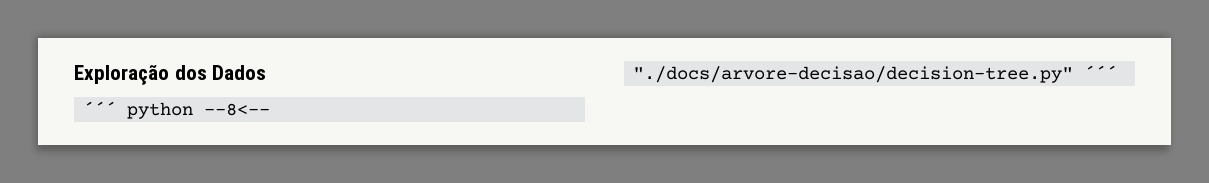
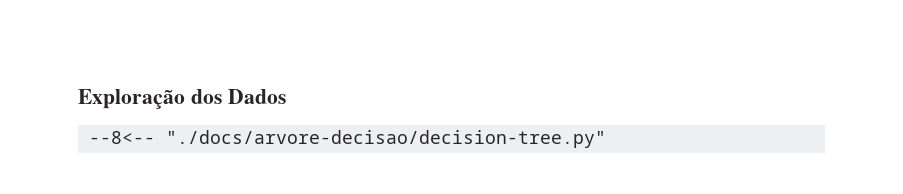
- ´´´ python --8<-- "./docs/arvore-decisao/decision-tree.py" ´´´
+ --8<-- "./docs/arvore-decisao/decision-tree.py"

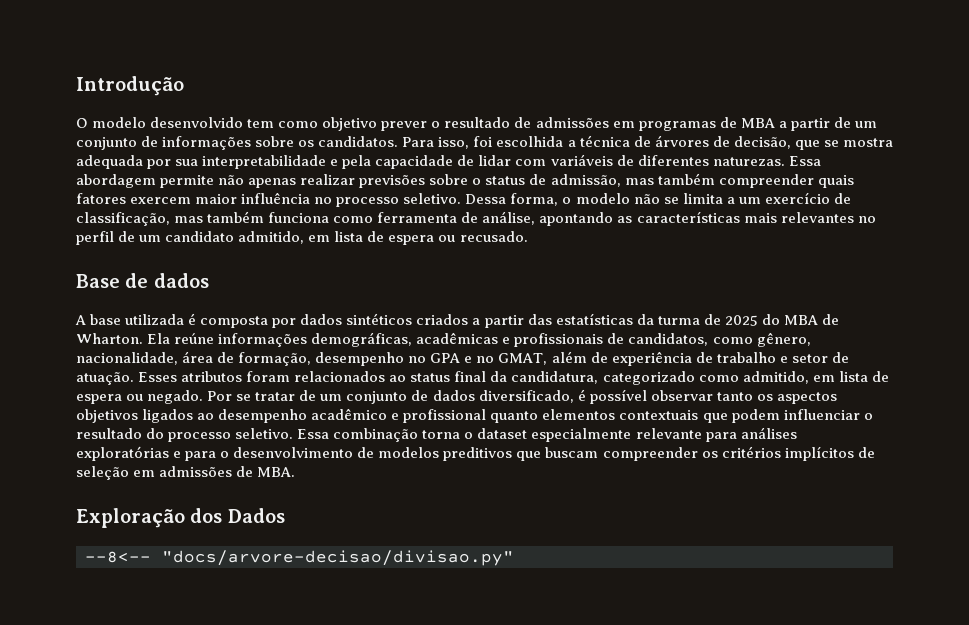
+ Introdução
+ O modelo desenvolvido tem como objetivo prever o resultado de admissões em programas de MBA a partir de um conjunto de informações sobre os candidatos. Para isso, foi escolhida a técnica de árvores de decisão, que se mostra adequada por sua interpretabilidade e pela capacidade de lidar com variáveis de diferentes naturezas. Essa abordagem permite não apenas realizar previsões sobre o status de admissão, mas também compreender quais fatores exercem maior influência no processo seletivo. Dessa forma, o modelo não se limita a um exercício de classificação, mas também funciona como ferramenta de análise, apontando as características mais relevantes no perfil de um candidato admitido, em lista de espera ou recusado.
+ Base de dados
+ A base utilizada é composta por dados sintéticos criados a partir das estatísticas da turma de 2025 do MBA de Wharton. Ela reúne informações demográficas, acadêmicas e profissionais de candidatos, como gênero, nacionalidade, área de formação, desempenho no GPA e no GMAT, além de experiência de trabalho e setor de atuação. Esses atributos foram relacionados ao status final da candidatura, categorizado como admitido, em lista de espera ou negado. Por se tratar de um conjunto de dados diversificado, é possível observar tanto os aspectos objetivos ligados ao desempenho acadêmico e profissional quanto elementos contextuais que podem influenciar o resultado do processo seletivo. Essa combinação torna o dataset especialmente relevante para análises exploratórias e para o desenvolvimento de modelos preditivos que buscam compreender os critérios implícitos de seleção em admissões de MBA.
- --8<-- "./docs/arvore-decisao/decision-tree.py"
+ --8<-- "docs/arvore-decisao/divisao.py"

